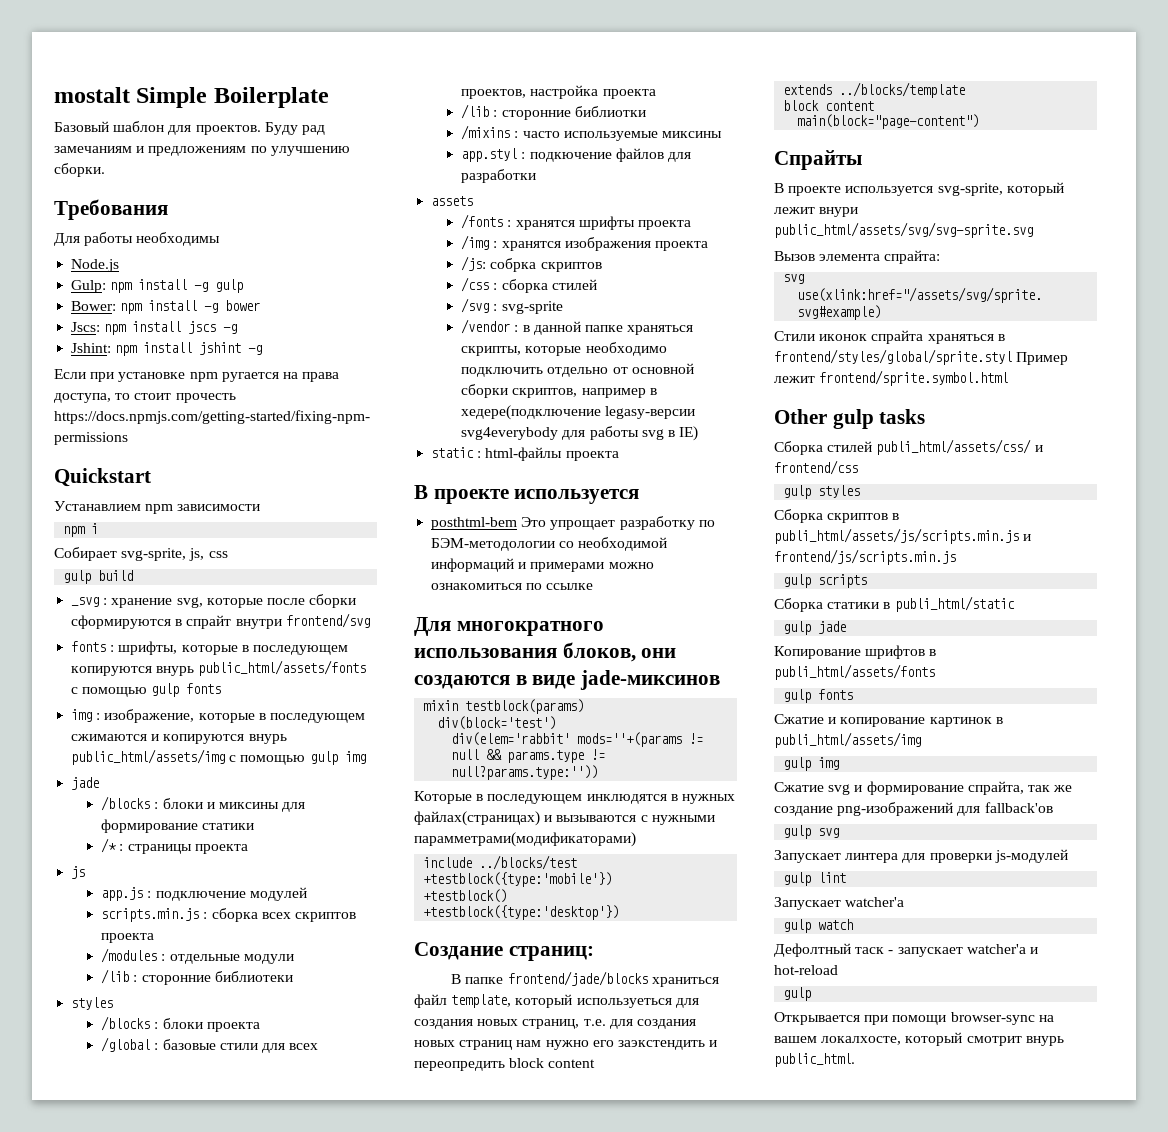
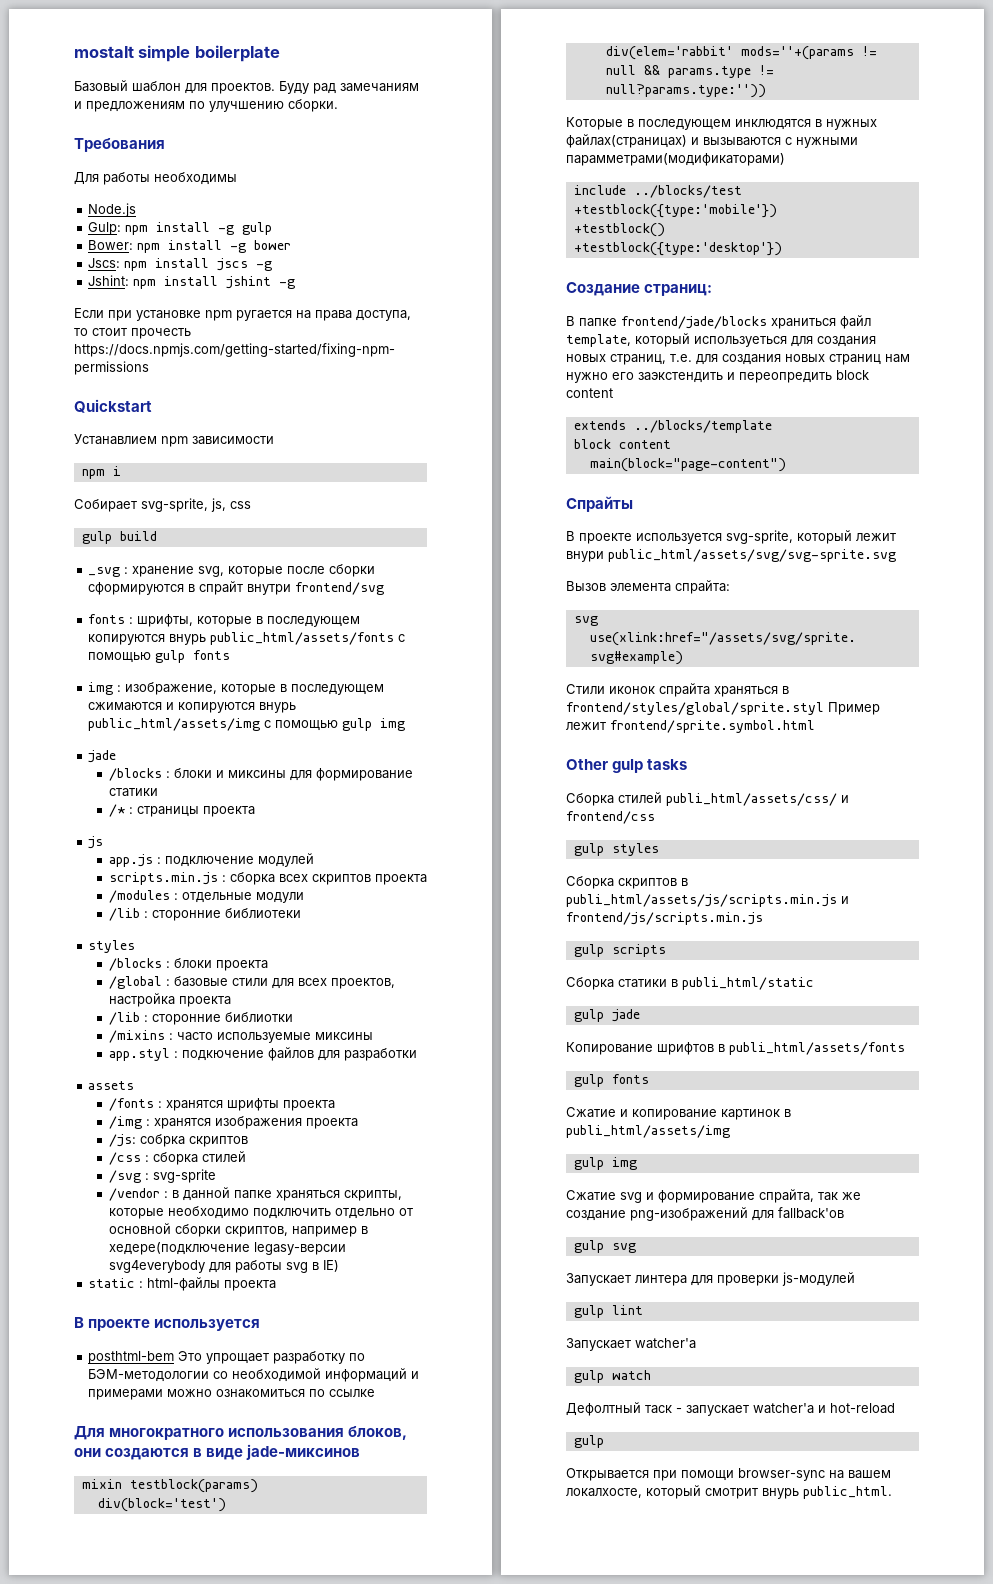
- mostalt Simple Boilerplate
+ mostalt simple boilerplate

